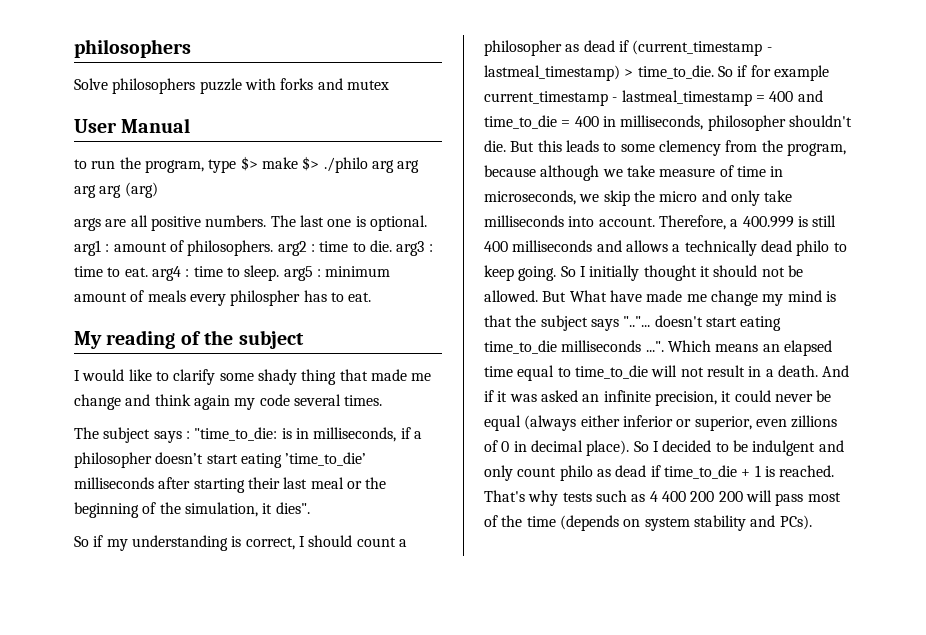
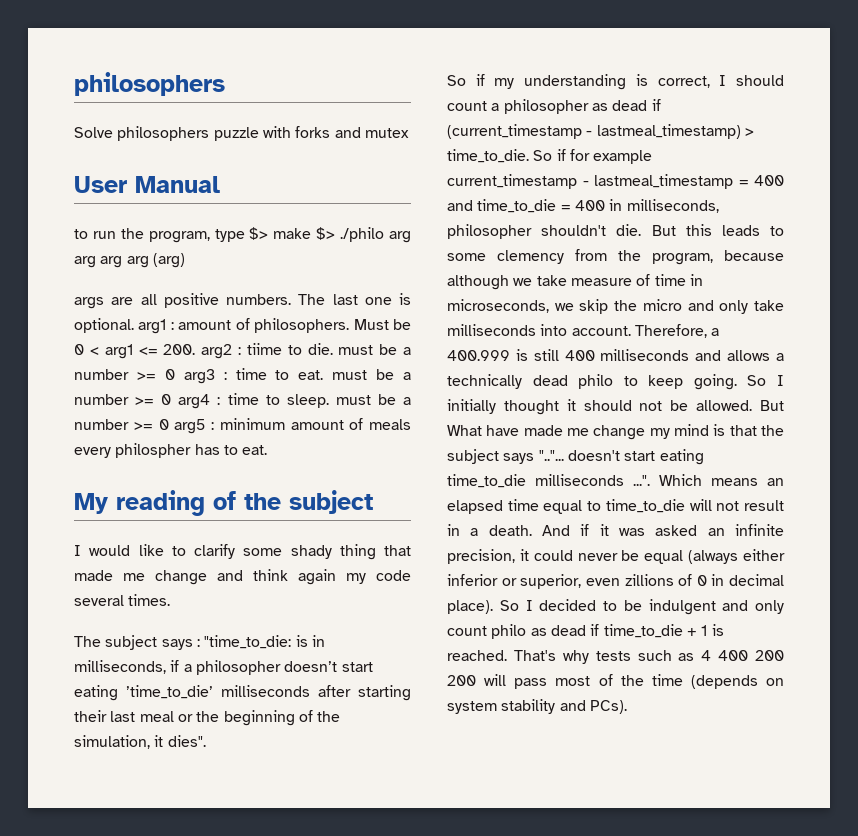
- The last one is optional. arg1 : amount of philosophers. arg2 : time to die. arg3 : time to eat. arg4 : time to sleep. arg5 : minimum amount of meals every philospher has to eat.
+ The last one is optional. arg1 : amount of philosophers. Must be 0 < arg1 <= 200. arg2 : tiime to die. must be a number >= 0 arg3 : time to eat. must be a number >= 0 arg4 : time to sleep. must be a number >= 0 arg5 : minimum amount of meals every philospher has to eat.

